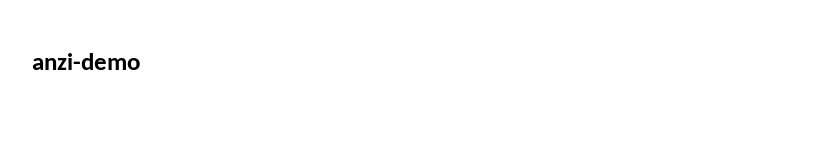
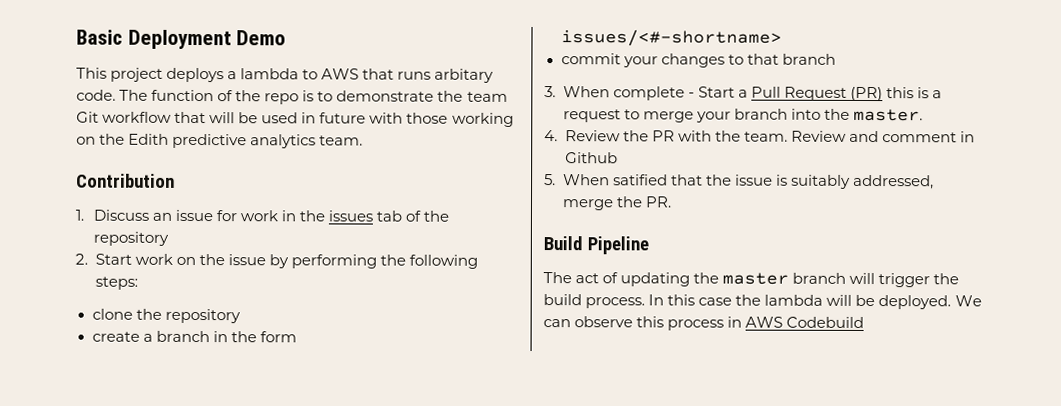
- anzi-demo
+ Basic Deployment Demo
+ This project deploys a lambda to AWS that runs arbitary code. The function of the repo is to demonstrate the team Git workflow that will be used in future with those working on the Edith predictive analytics team.
+ Contribution
+ 1. Discuss an issue for work in the issues tab of the repository
+ 2. Start work on the issue by performing the following steps:
+ clone the repository
+ create a branch in the form issues/<#-shortname>
+ commit your changes to that branch
+ 3. When complete - Start a Pull Request (PR) this is a request to merge your branch into the master.
+ 4. Review the PR with the team. Review and comment in Github
+ 5. When satified that the issue is suitably addressed, merge the PR.
+ Build Pipeline
+ The act of updating the master branch will trigger the build process. In this case the lambda will be deployed. We can observe this process in AWS Codebuild

